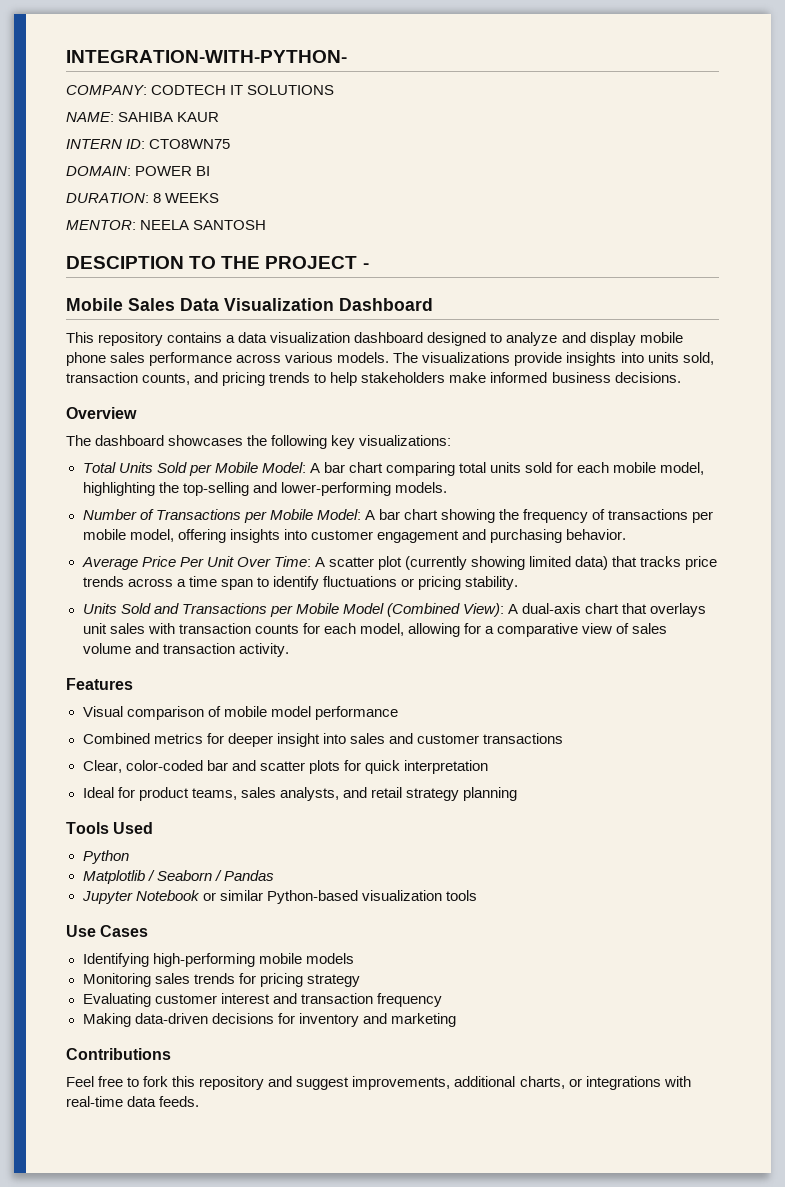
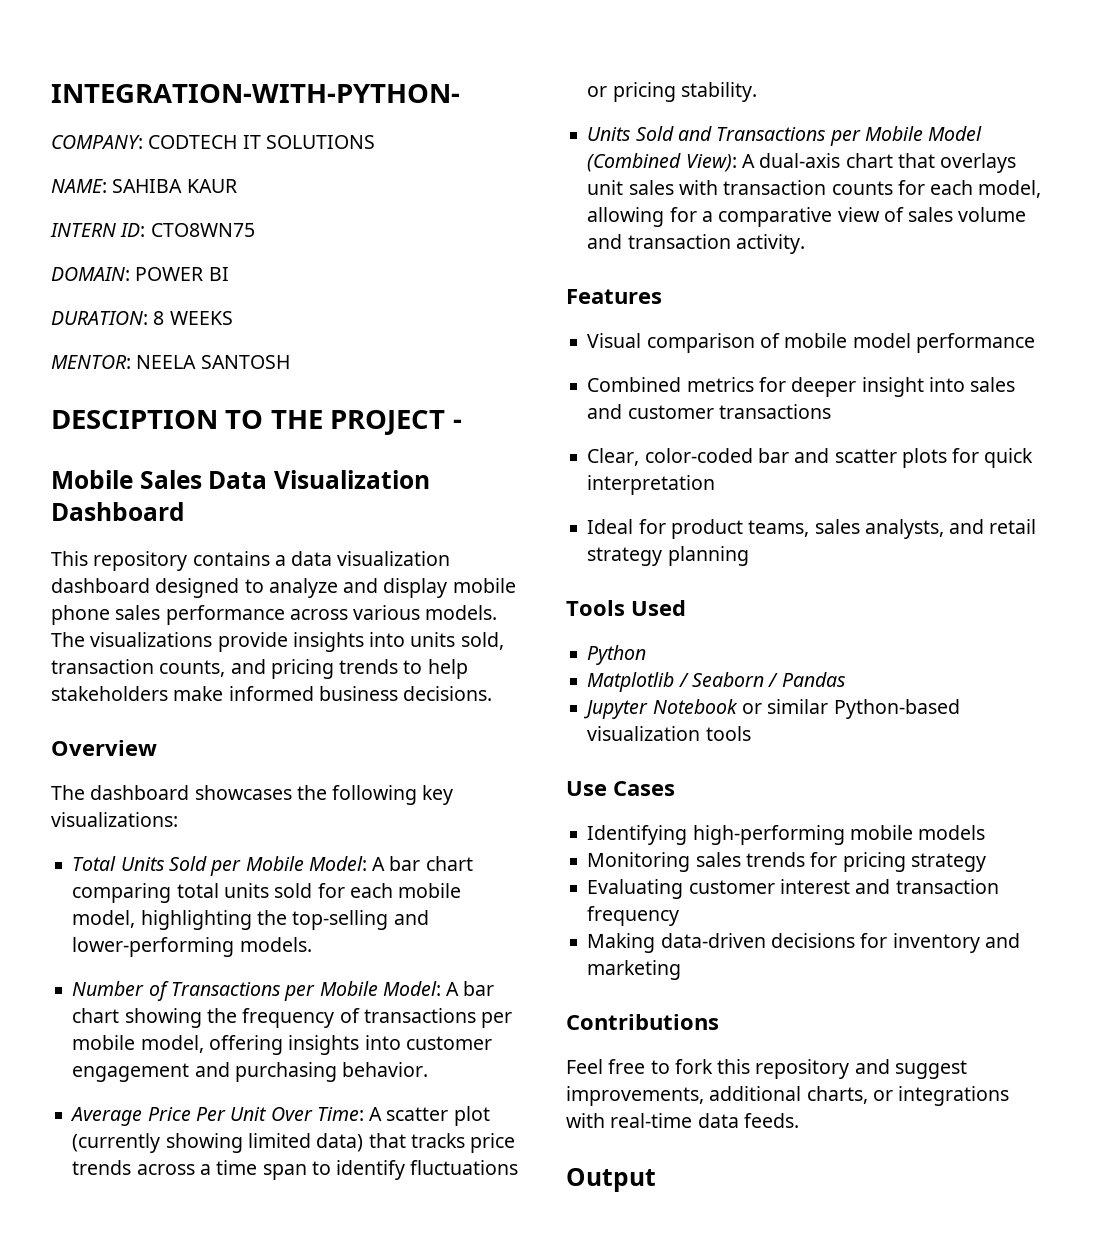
+ Output

